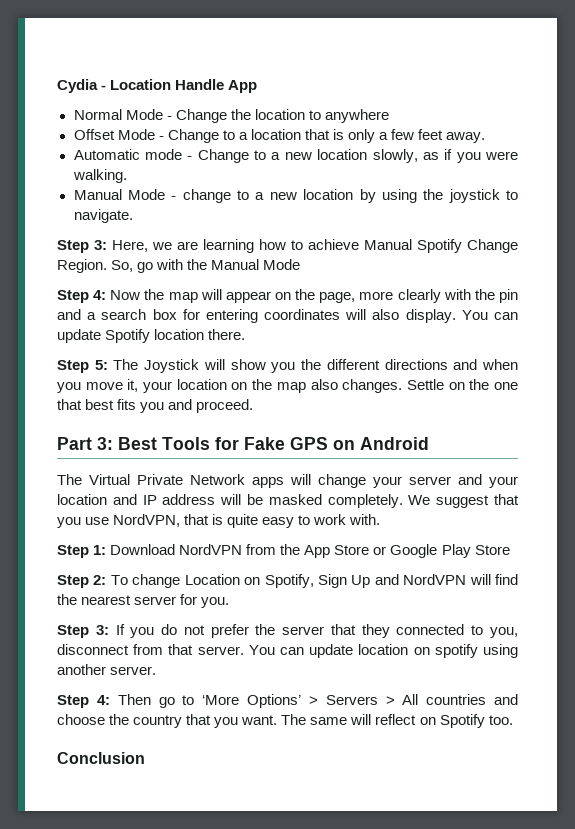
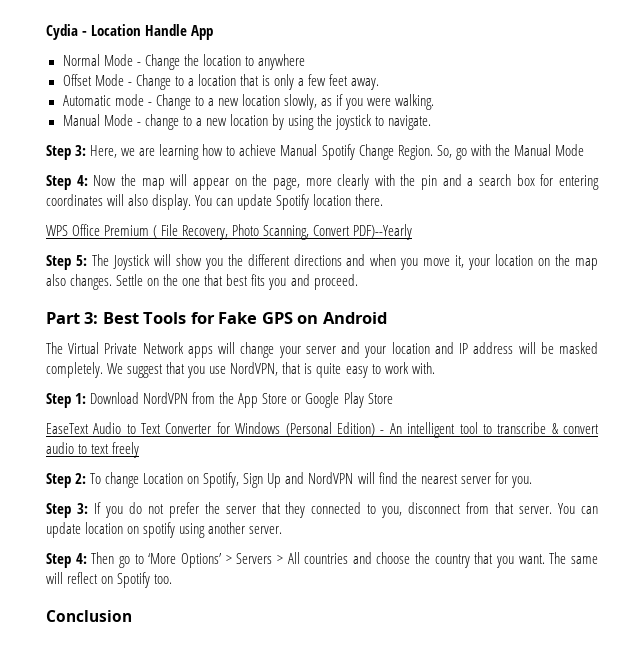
+ WPS Office Premium ( File Recovery, Photo Scanning, Convert PDF)--Yearly
+ EaseText Audio to Text Converter for Windows (Personal Edition) - An intelligent tool to transcribe & convert audio to text freely

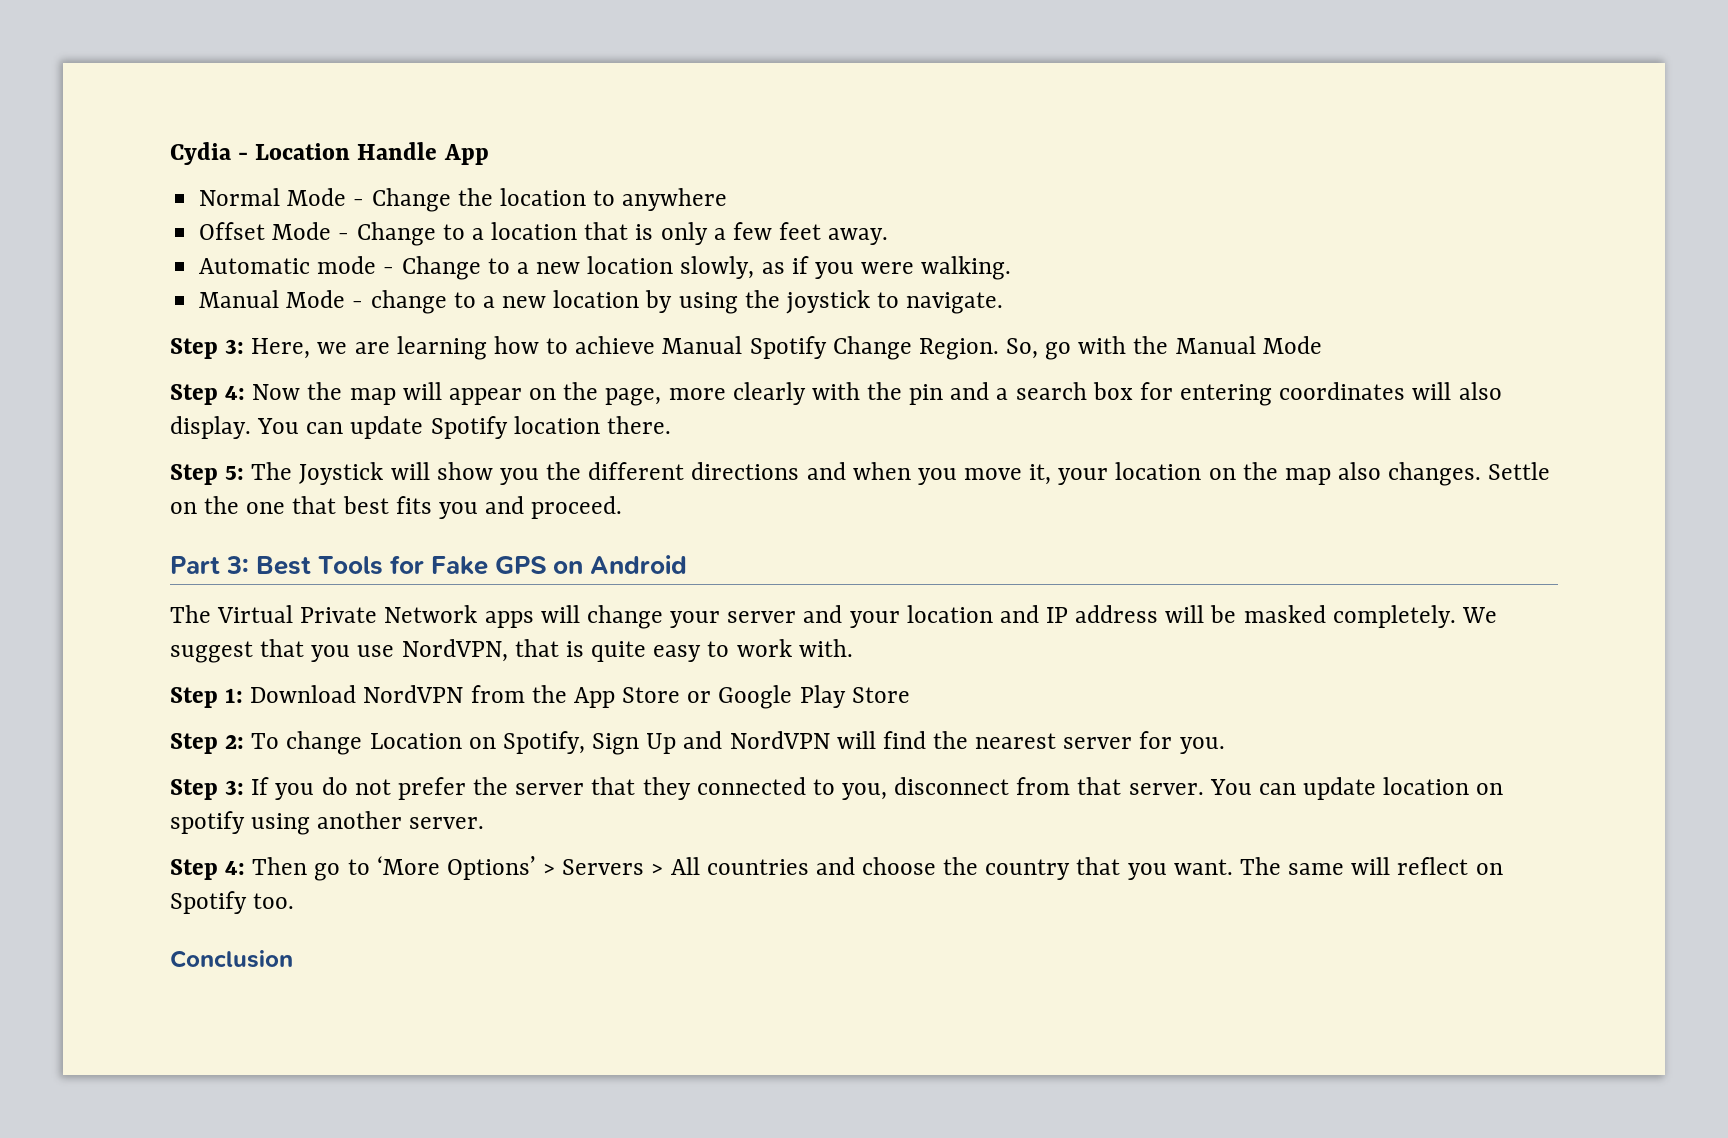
- WPS Office Premium ( File Recovery, Photo Scanning, Convert PDF)--Yearly
- EaseText Audio to Text Converter for Windows (Personal Edition) - An intelligent tool to transcribe & convert audio to text freely

